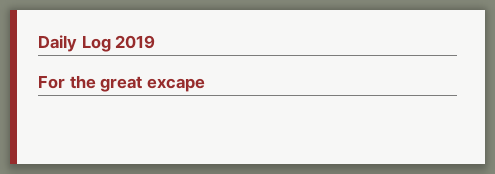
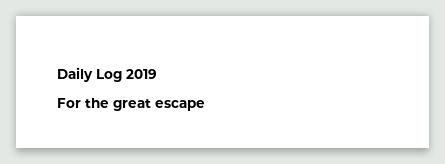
- For the great excape
+ For the great escape

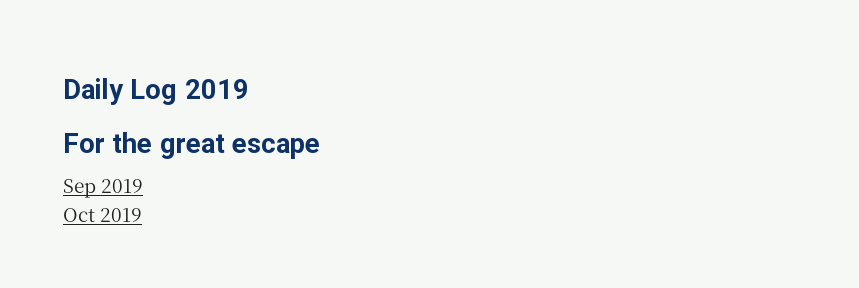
+ Sep 2019
+ Oct 2019

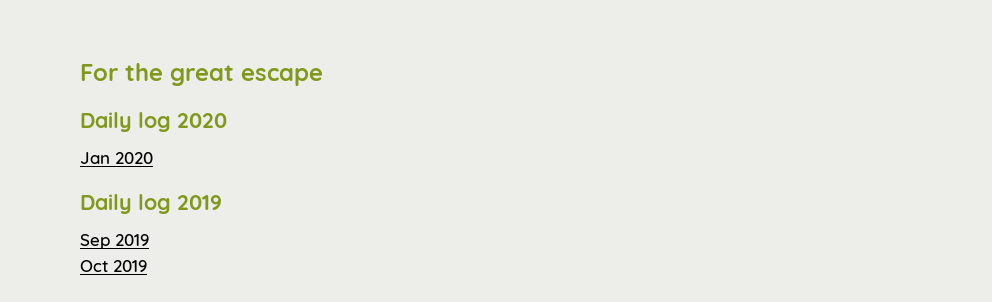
- Daily Log 2019
+ Daily log 2020
+ Jan 2020
+ Daily log 2019

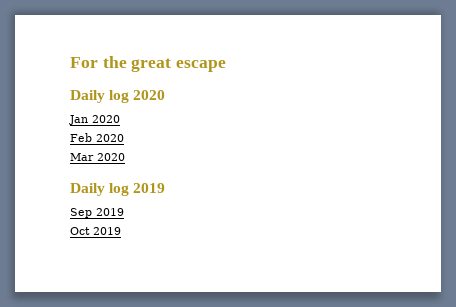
+ Feb 2020
+ Mar 2020

